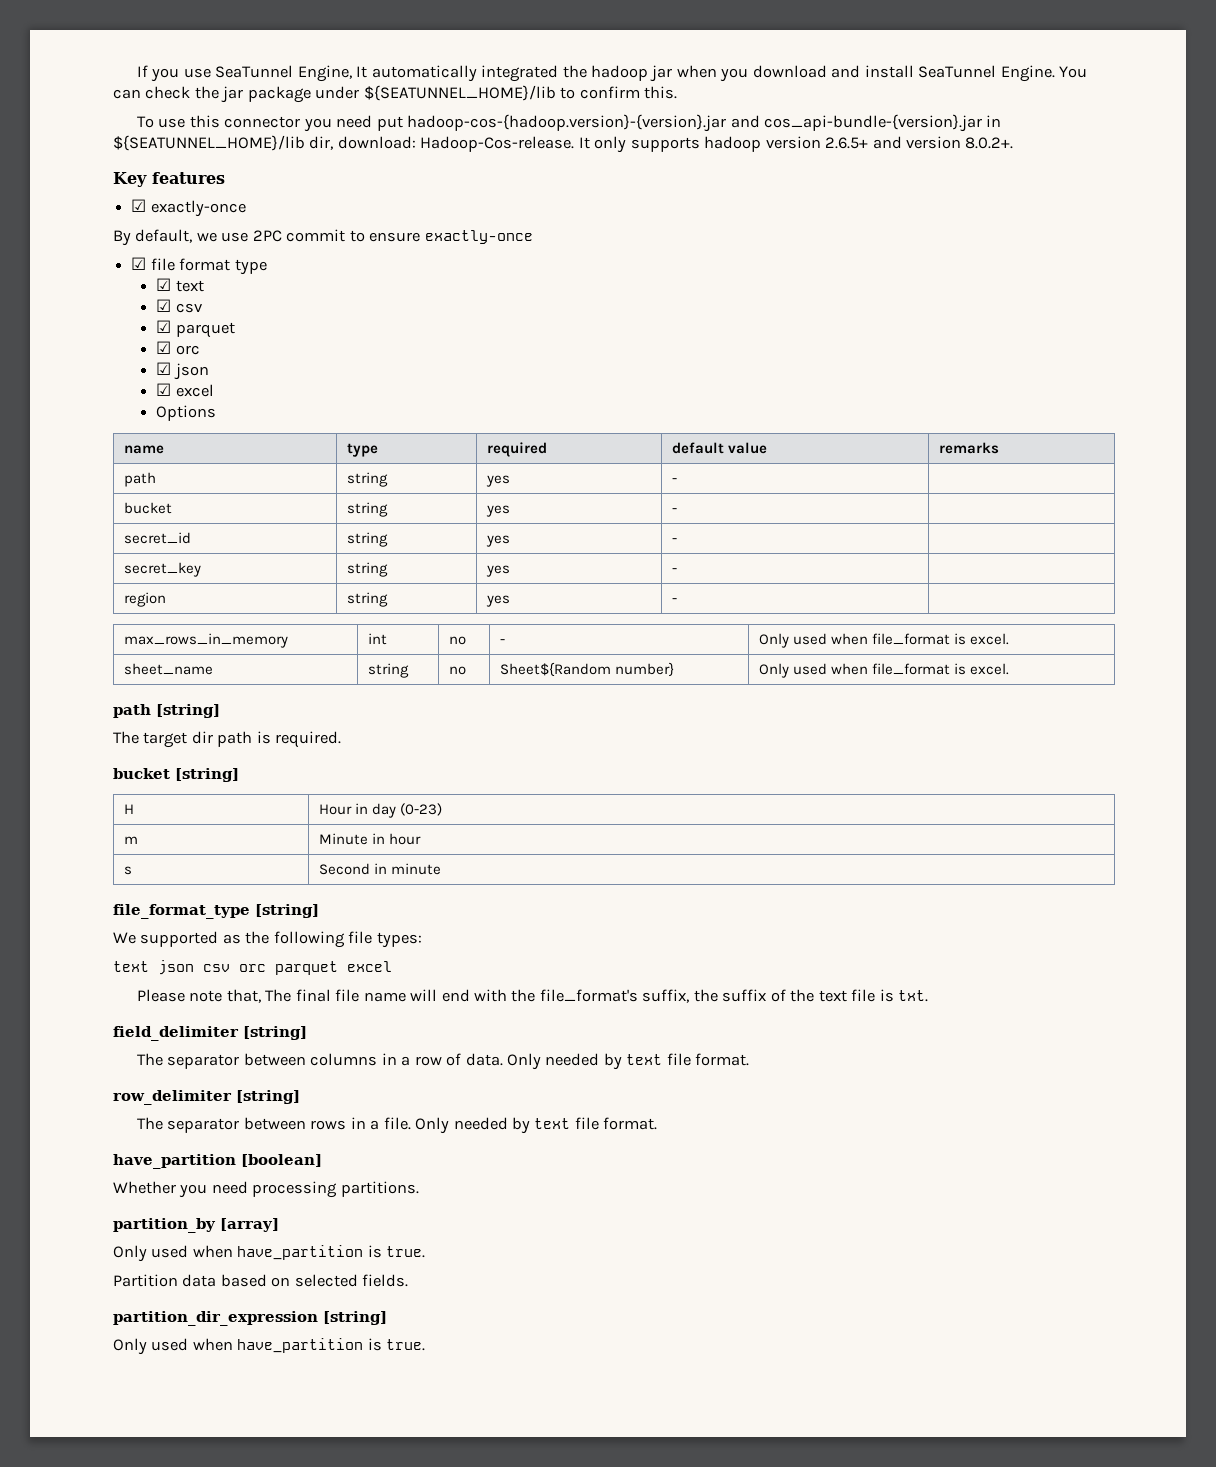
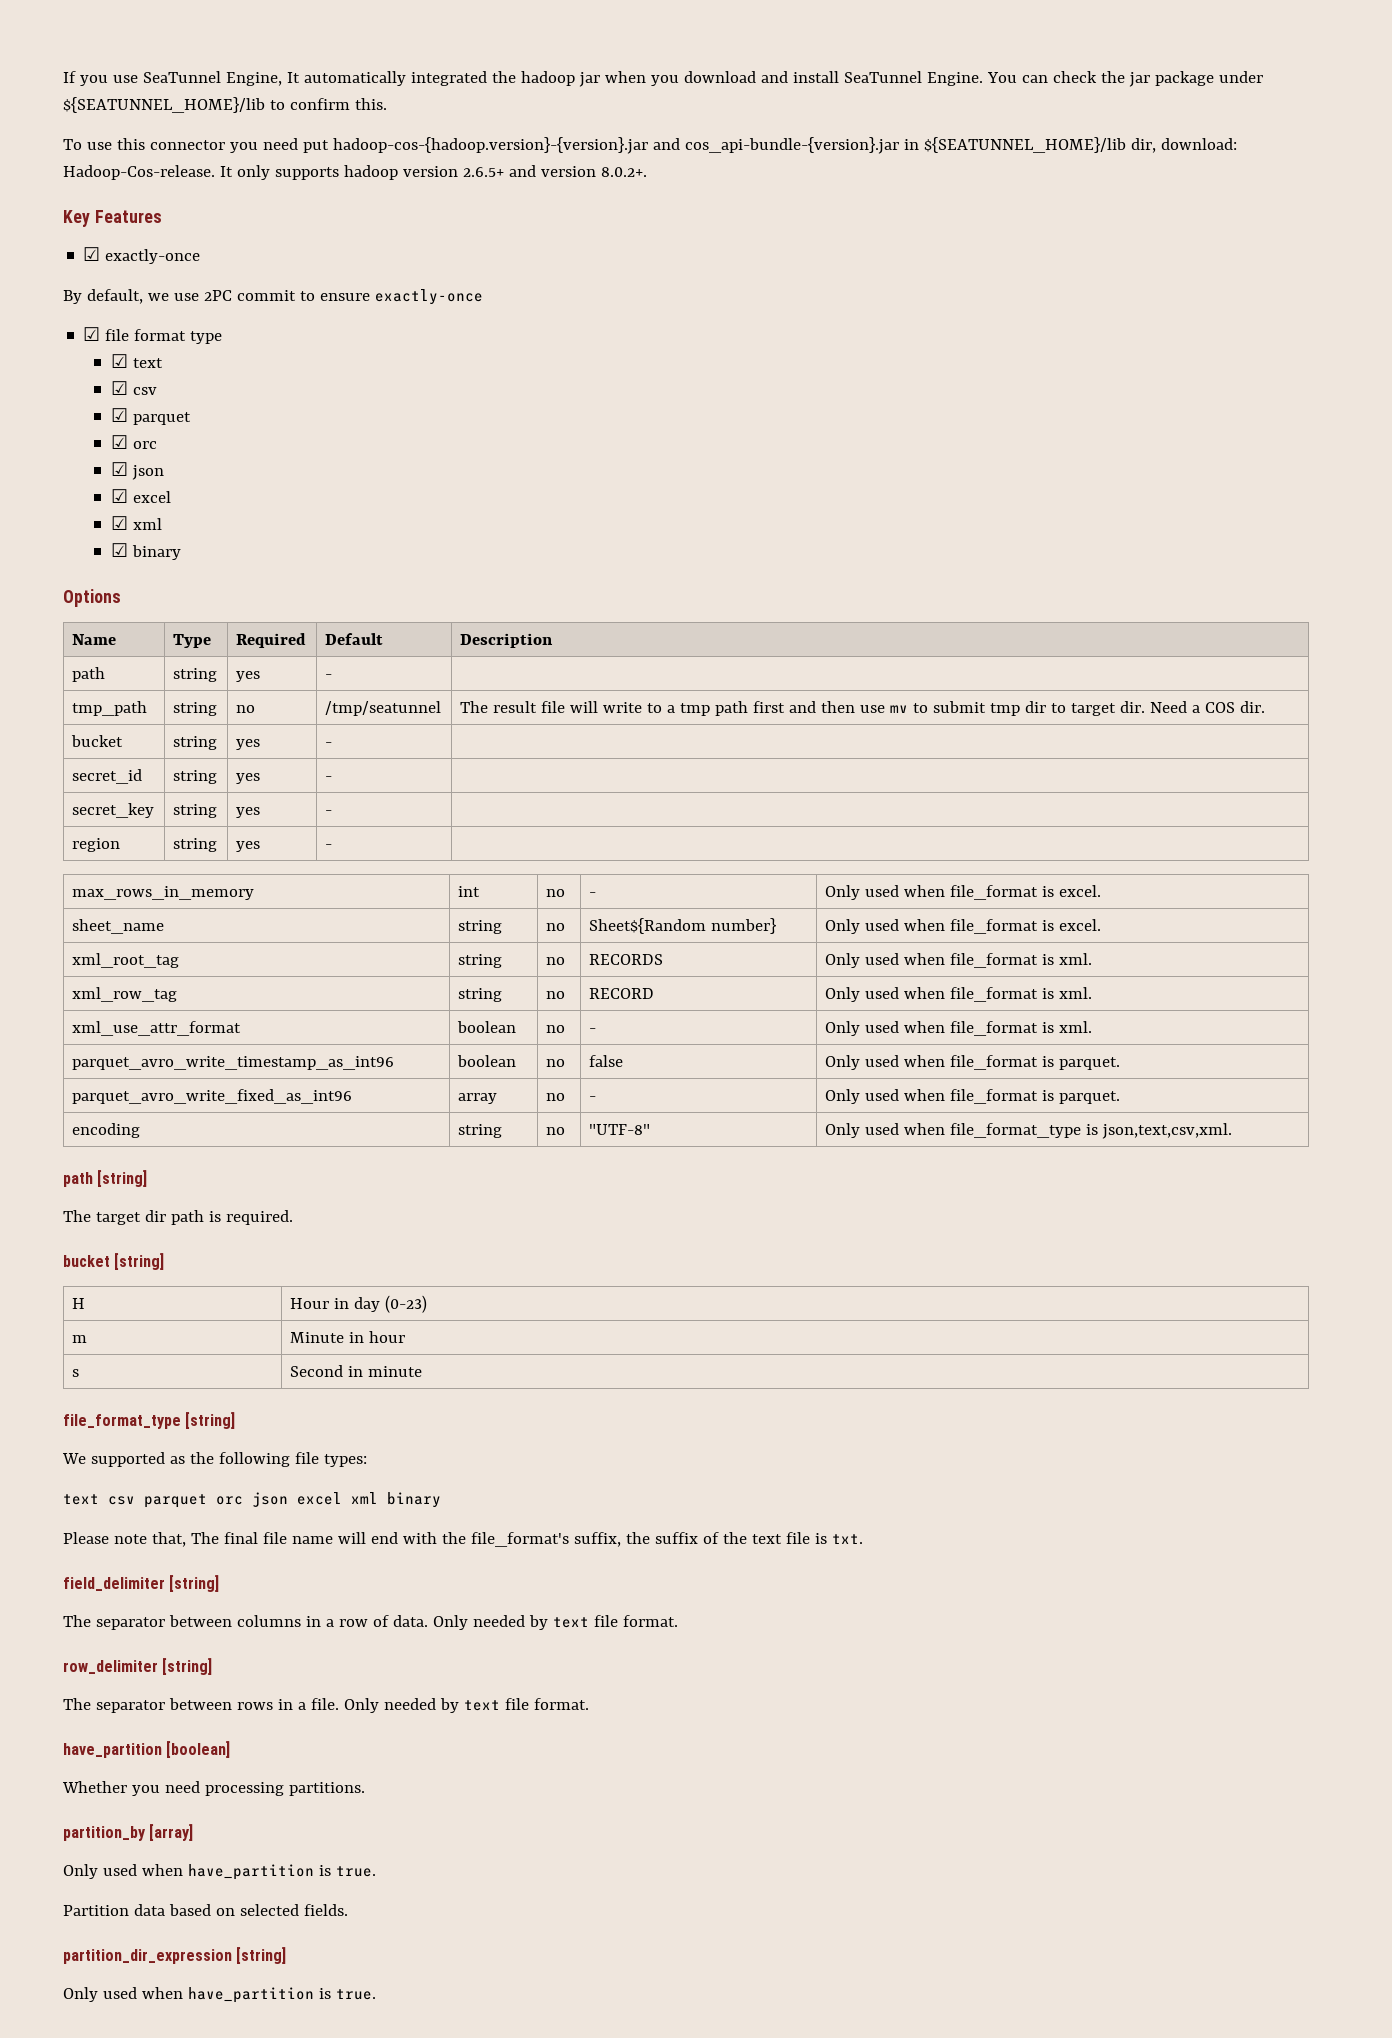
- Key features
+ Key Features
+ ☑ xml
+ ☑ binary
  Options
- name | type | required | default value | remarks
+ Name | Type | Required | Default | Description
  path | string | yes | - |
+ tmp_path | string | no | /tmp/seatunnel | The result file will write to a tmp path first and then use mv to submit tmp dir to target dir. Need a COS dir.
+ xml_root_tag | string | no | RECORDS | Only used when file_format is xml.
+ xml_row_tag | string | no | RECORD | Only used when file_format is xml.
+ xml_use_attr_format | boolean | no | - | Only used when file_format is xml.
+ parquet_avro_write_timestamp_as_int96 | boolean | no | false | Only used when file_format is parquet.
+ parquet_avro_write_fixed_as_int96 | array | no | - | Only used when file_format is parquet.
+ encoding | string | no | "UTF-8" | Only used when file_format_type is json,text,csv,xml.
- text json csv orc parquet excel
+ text csv parquet orc json excel xml binary

